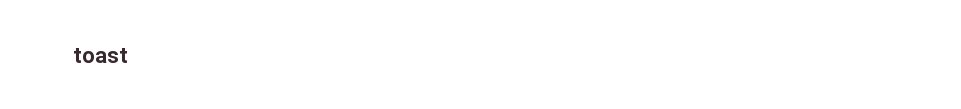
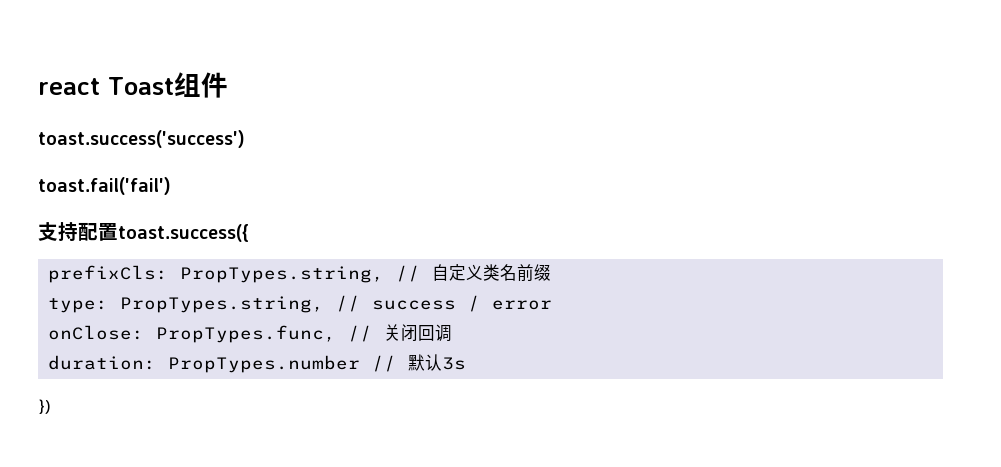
- toast
+ react Toast组件
+ toast.success('success')
+ toast.fail('fail')
+ 支持配置toast.success({
+ prefixCls: PropTypes.string, // 自定义类名前缀
+ type: PropTypes.string, // success / error
+ onClose: PropTypes.func, // 关闭回调
+ duration: PropTypes.number // 默认3s
+ })

